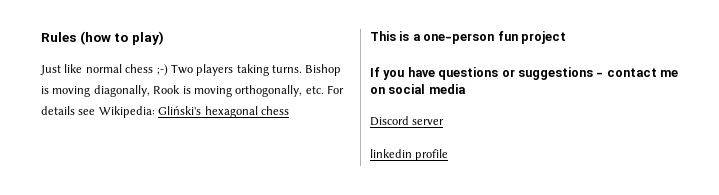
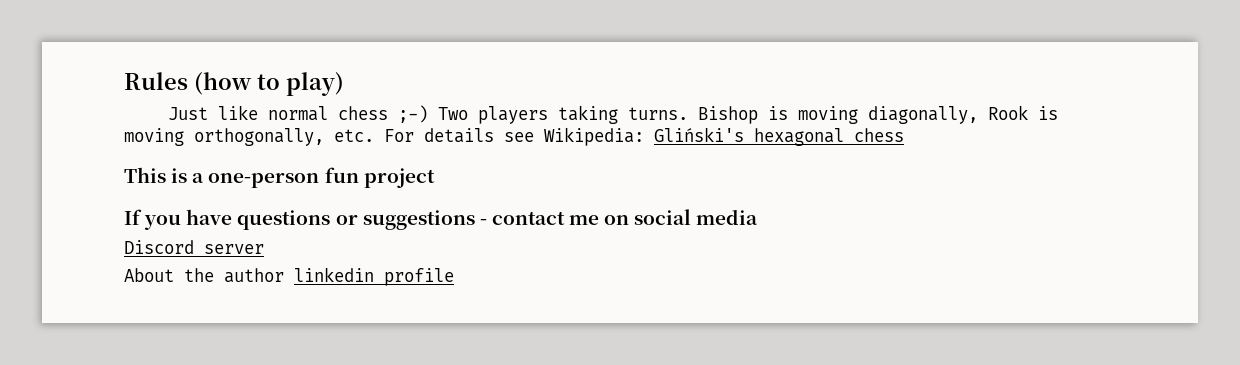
- linkedin profile
+ About the author linkedin profile

